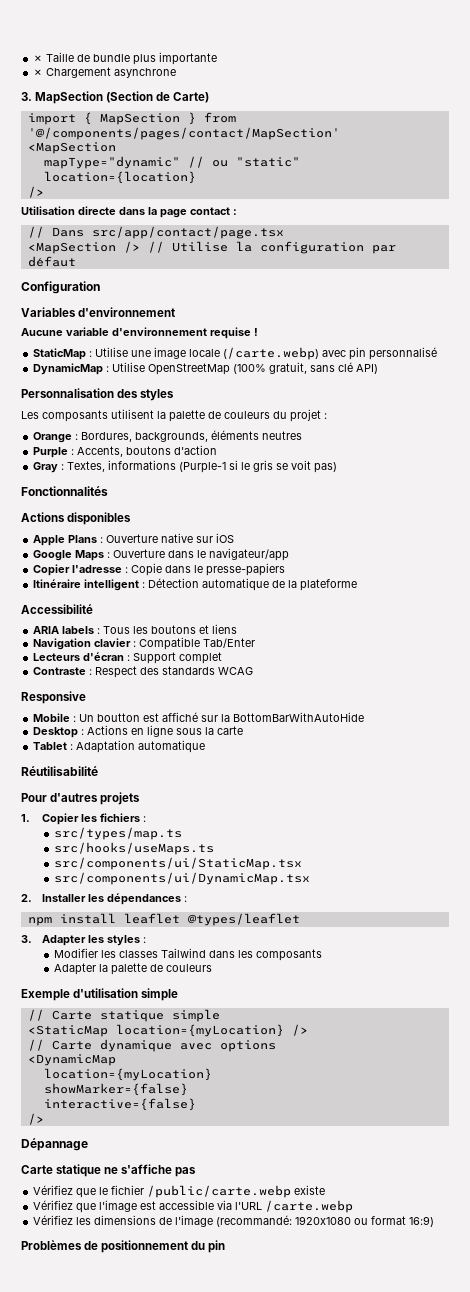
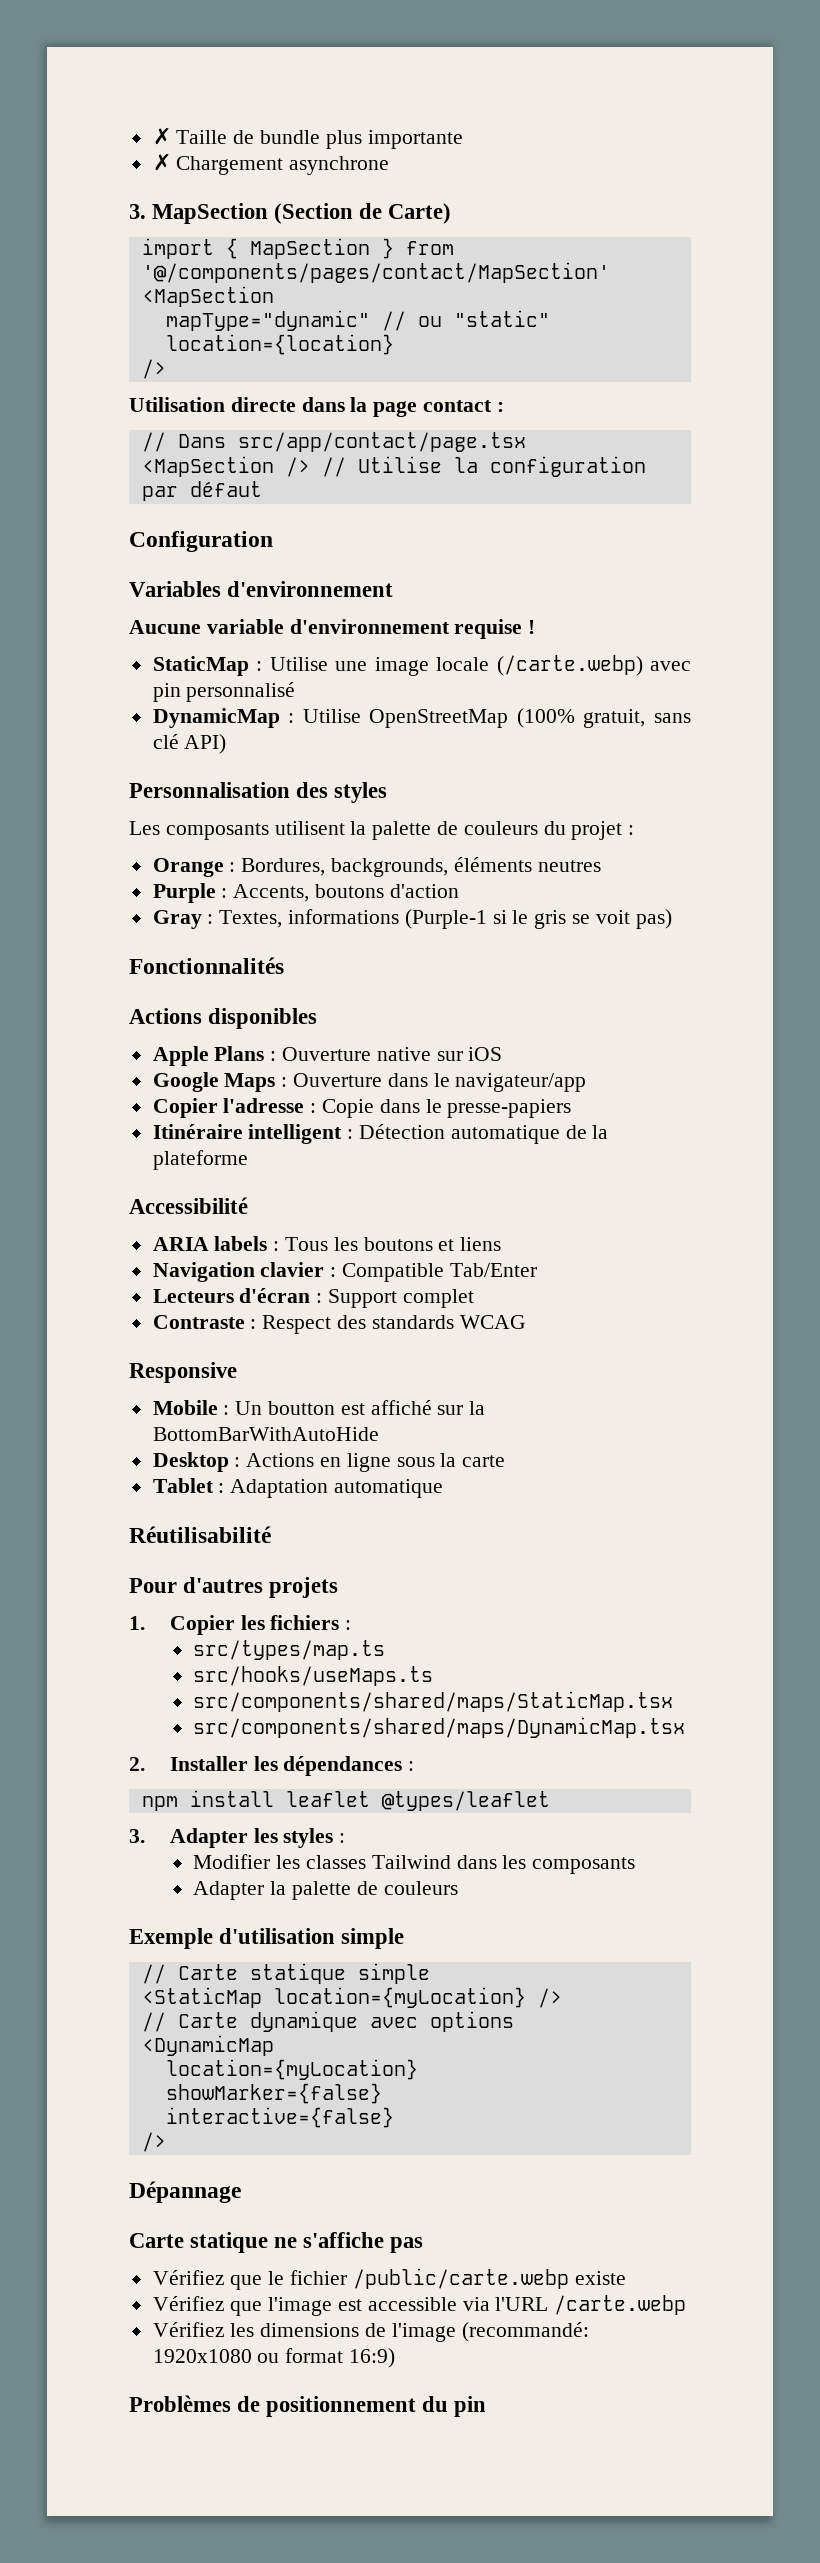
- src/components/ui/StaticMap.tsx
- src/components/ui/DynamicMap.tsx
+ src/components/shared/maps/StaticMap.tsx
+ src/components/shared/maps/DynamicMap.tsx

